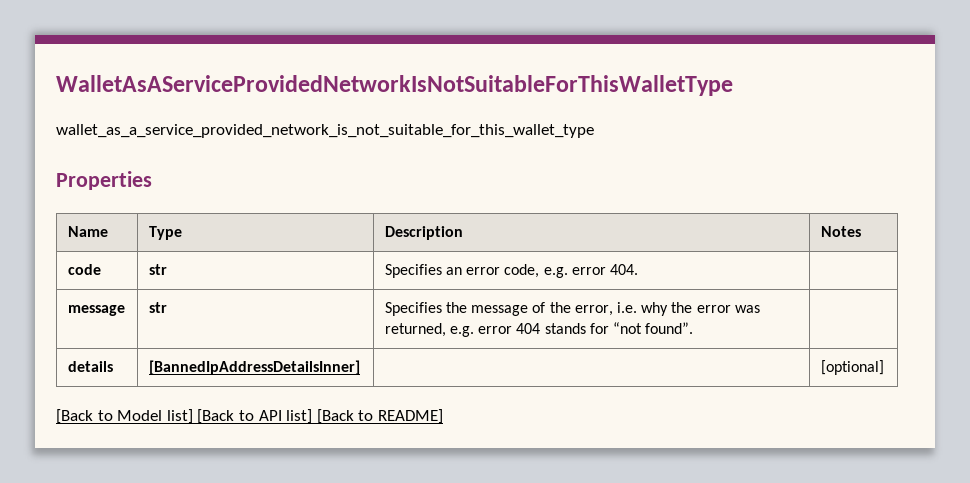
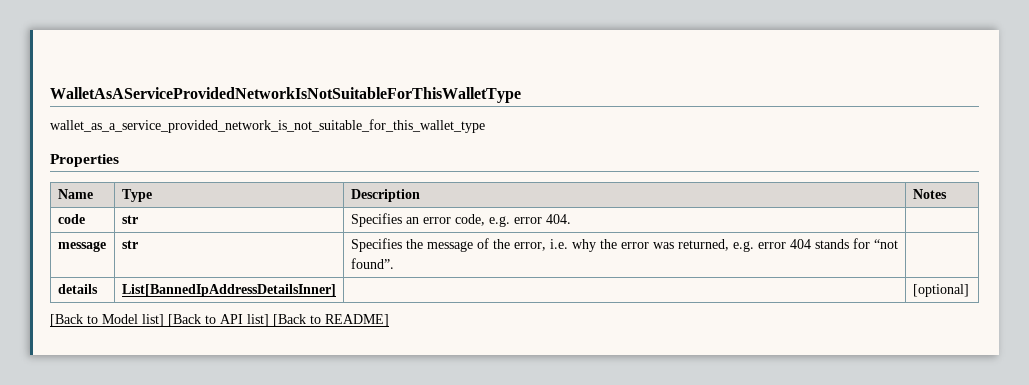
- details | [BannedIpAddressDetailsInner] | | [optional]
+ details | List[BannedIpAddressDetailsInner] | | [optional]

